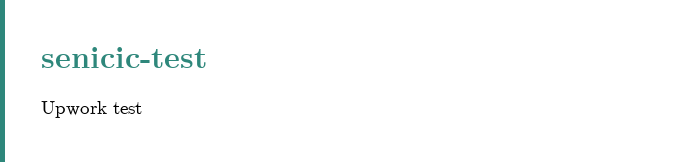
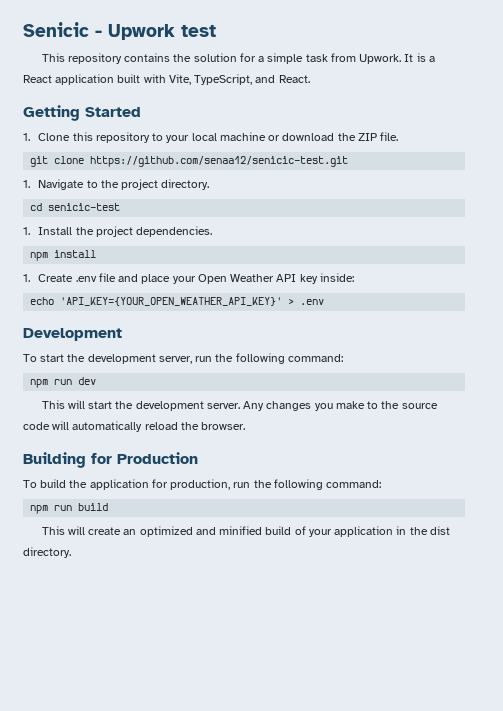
- senicic-test
- Upwork test
+ Senicic - Upwork test
+ This repository contains the solution for a simple task from Upwork. It is a React application built with Vite, TypeScript, and React.
+ Getting Started
+ 1. Clone this repository to your local machine or download the ZIP file.
+ git clone https://github.com/senaa12/senicic-test.git
+ 1. Navigate to the project directory.
+ cd senicic-test
+ 1. Install the project dependencies.
+ npm install
+ 1. Create .env file and place your Open Weather API key inside:
+ echo 'API_KEY={YOUR_OPEN_WEATHER_API_KEY}' > .env
+ Development
+ To start the development server, run the following command:
+ npm run dev
+ This will start the development server. Any changes you make to the source code will automatically reload the browser.
+ Building for Production
+ To build the application for production, run the following command:
+ npm run build
+ This will create an optimized and minified build of your application in the dist directory.

